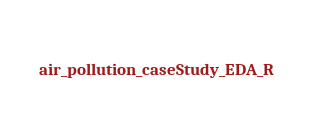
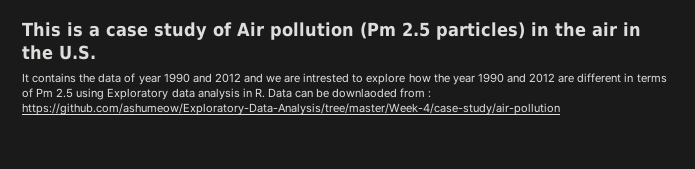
- air_pollution_caseStudy_EDA_R
+ This is a case study of Air pollution (Pm 2.5 particles) in the air in the U.S.
+ It contains the data of year 1990 and 2012 and we are intrested to explore how the year 1990 and 2012 are different in terms of Pm 2.5 using Exploratory data analysis in R. Data can be downlaoded from : https://github.com/ashumeow/Exploratory-Data-Analysis/tree/master/Week-4/case-study/air-pollution

